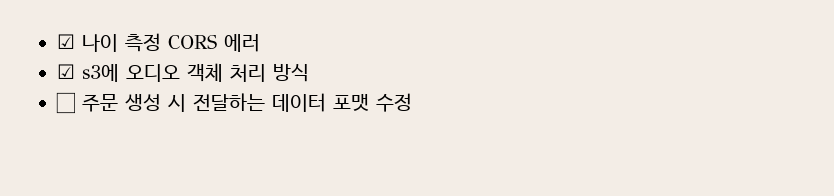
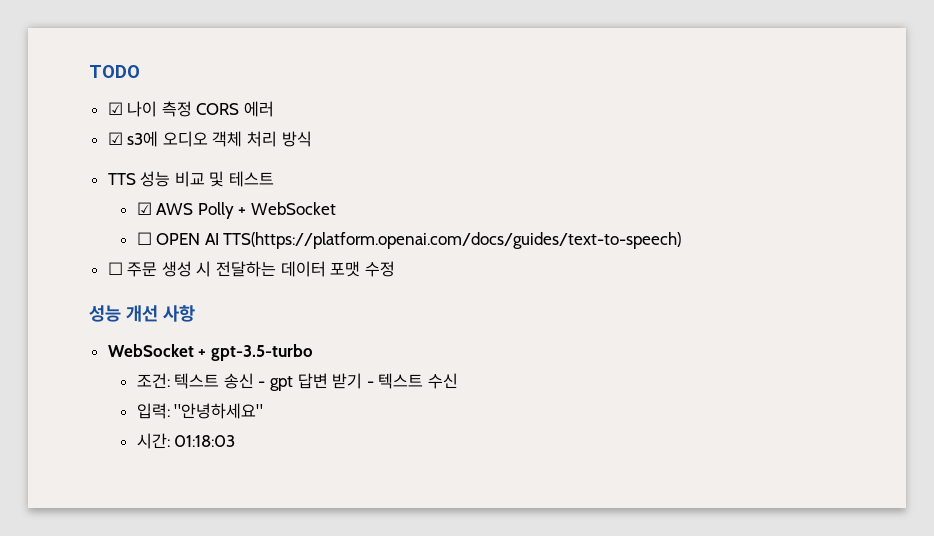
+ TODO
+ TTS 성능 비교 및 테스트
+ ☑ AWS Polly + WebSocket
+ ☐ OPEN AI TTS(https://platform.openai.com/docs/guides/text-to-speech)
+ 성능 개선 사항
+ WebSocket + gpt-3.5-turbo
+ 조건: 텍스트 송신 - gpt 답변 받기 - 텍스트 수신
+ 입력: "안녕하세요"
+ 시간: 01:18:03

